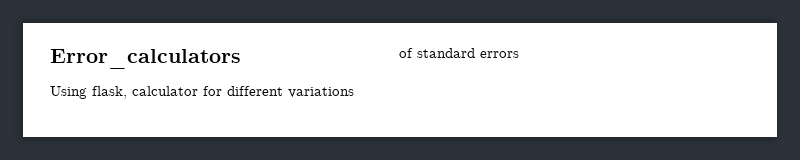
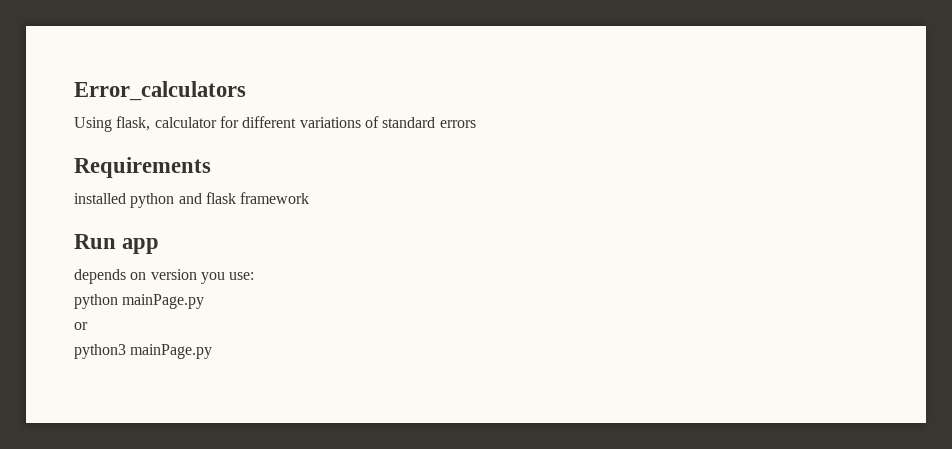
+ Requirements
+ installed python and flask framework
+ Run app
+ depends on version you use:
+ python mainPage.py
+ or
+ python3 mainPage.py

